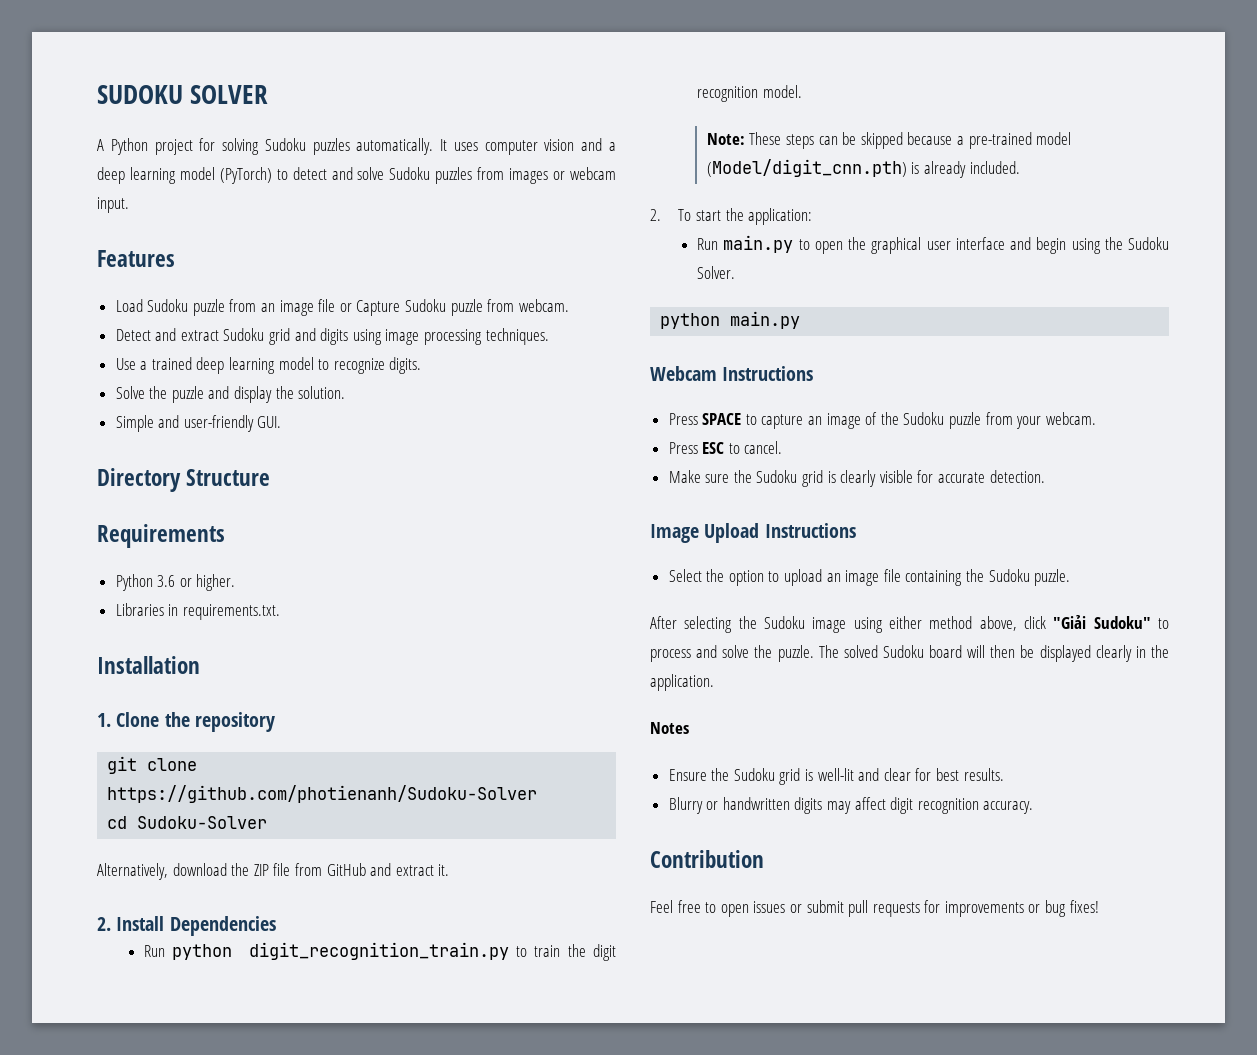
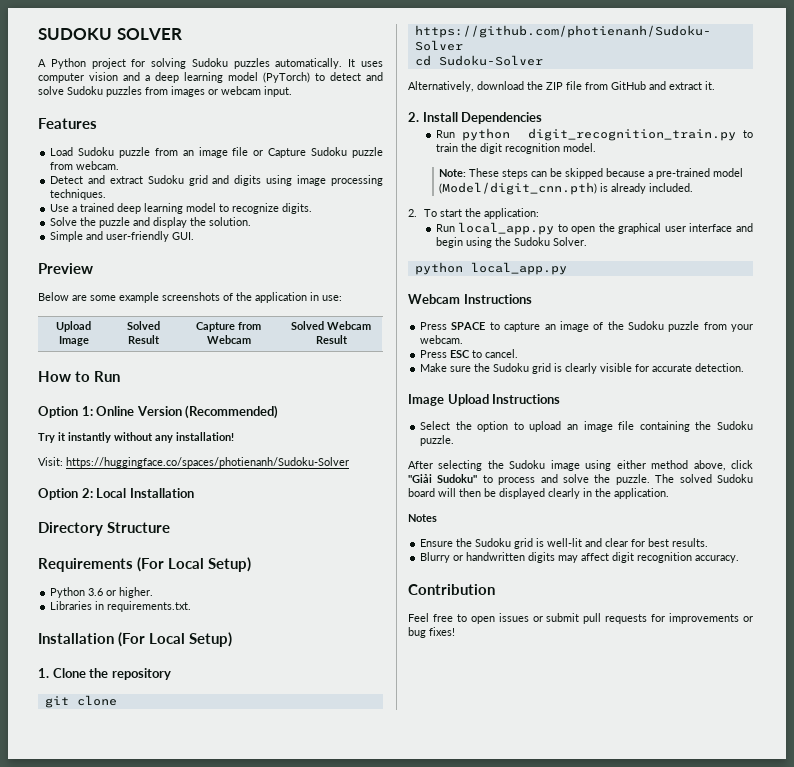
+ Preview
+ Below are some example screenshots of the application in use:
+ Upload Image | Solved Result | Capture from Webcam | Solved Webcam Result
+ How to Run
+ Option 1: Online Version (Recommended)
+ Try it instantly without any installation!
+ Visit: https://huggingface.co/spaces/photienanh/Sudoku-Solver
+ Option 2: Local Installation
- Requirements
+ Requirements (For Local Setup)
- Installation
+ Installation (For Local Setup)
- Run main.py to open the graphical user interface and begin using the Sudoku Solver.
+ Run local_app.py to open the graphical user interface and begin using the Sudoku Solver.
- python main.py
+ python local_app.py

